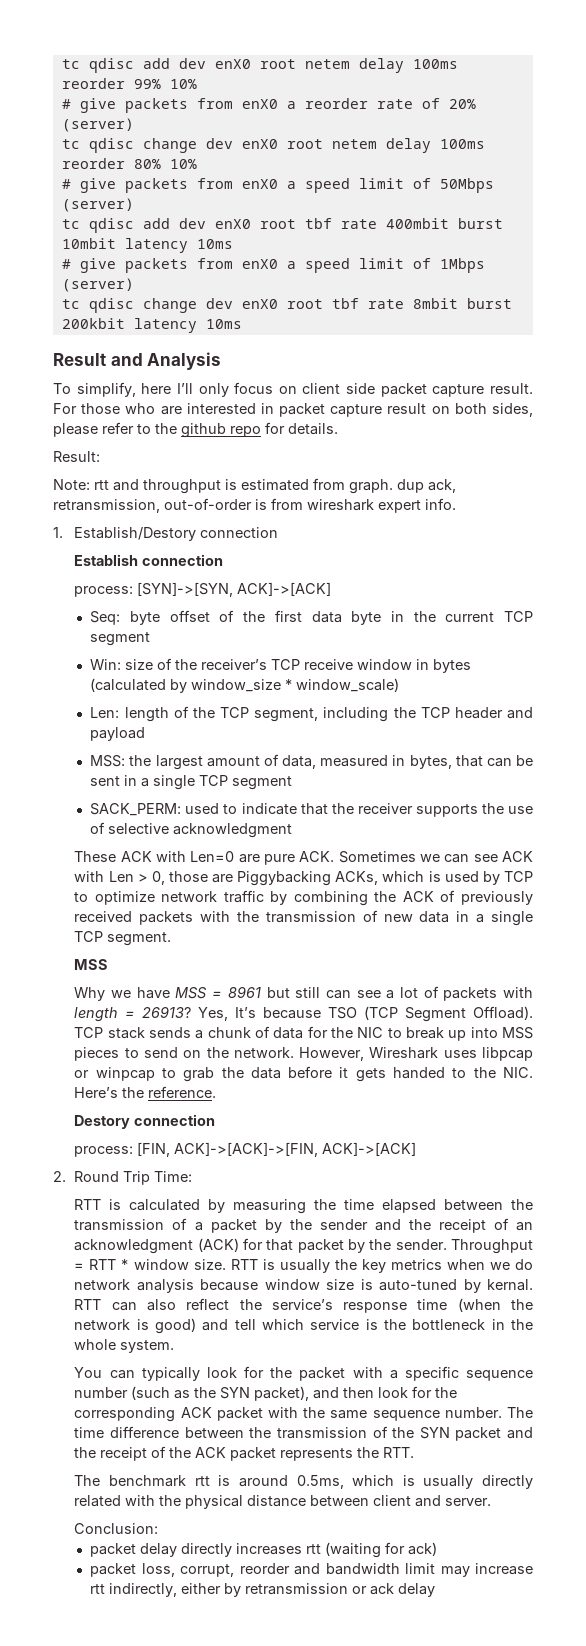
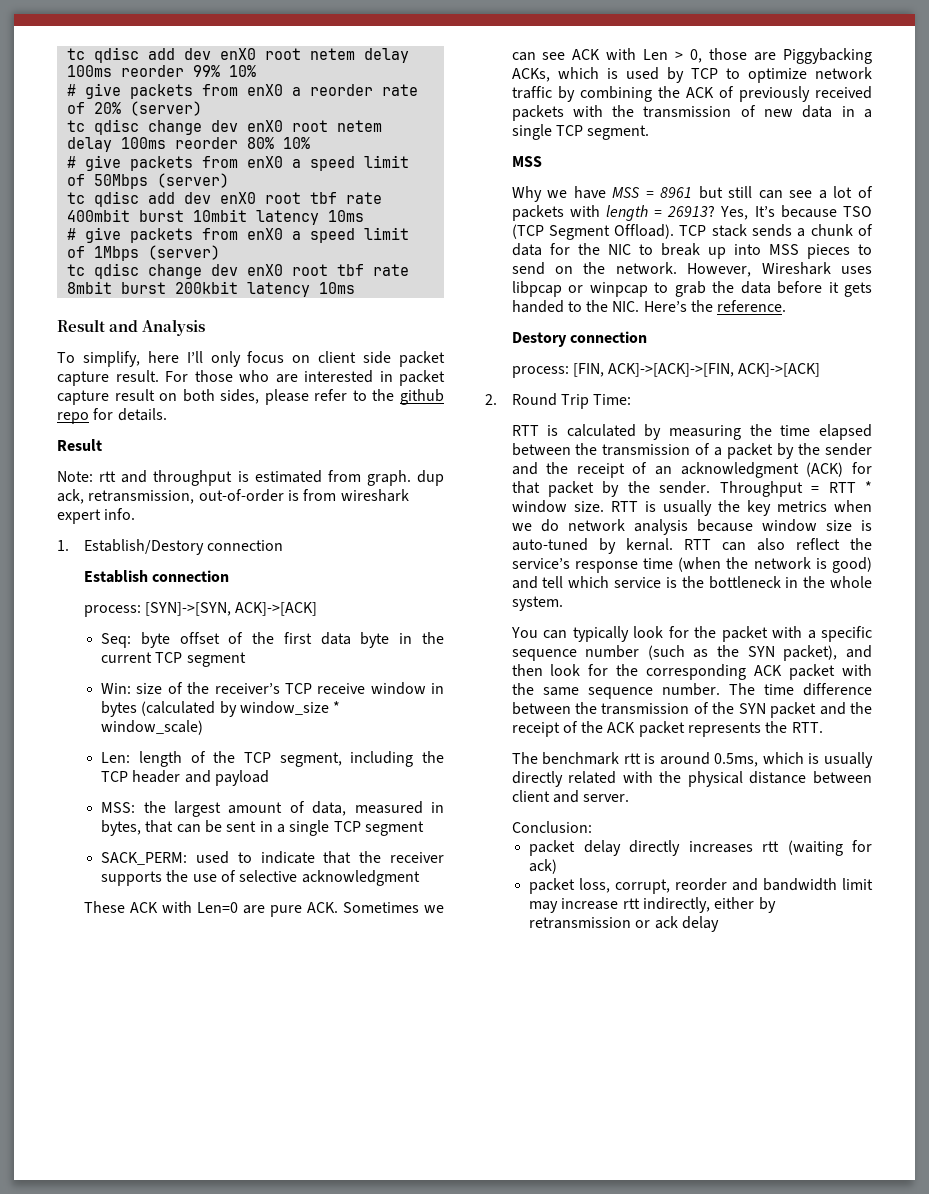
  For those who are interested in packet capture result on both sides, please refer to the github repo for details.
- Result:
+ Result

